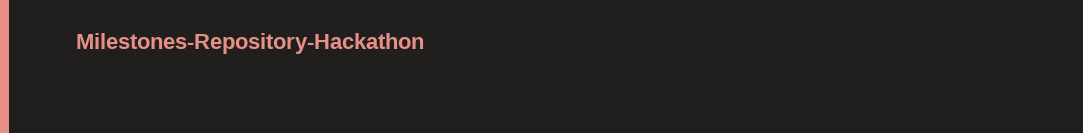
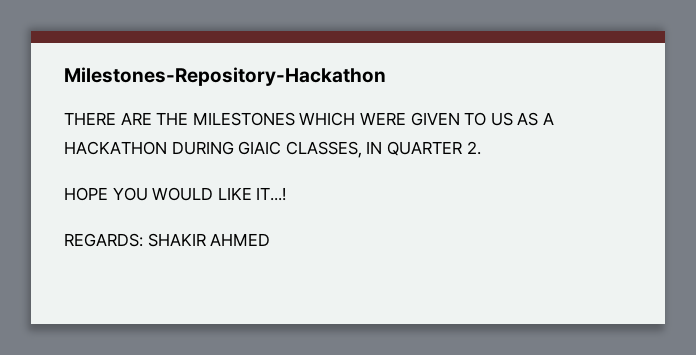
+ THERE ARE THE MILESTONES WHICH WERE GIVEN TO US AS A HACKATHON DURING GIAIC CLASSES, IN QUARTER 2.
+ HOPE YOU WOULD LIKE IT...!
+ REGARDS: SHAKIR AHMED

